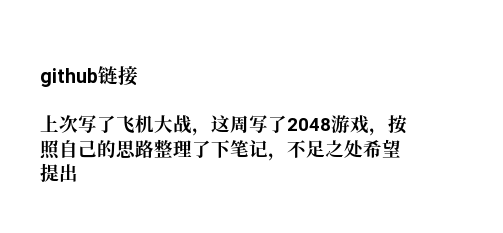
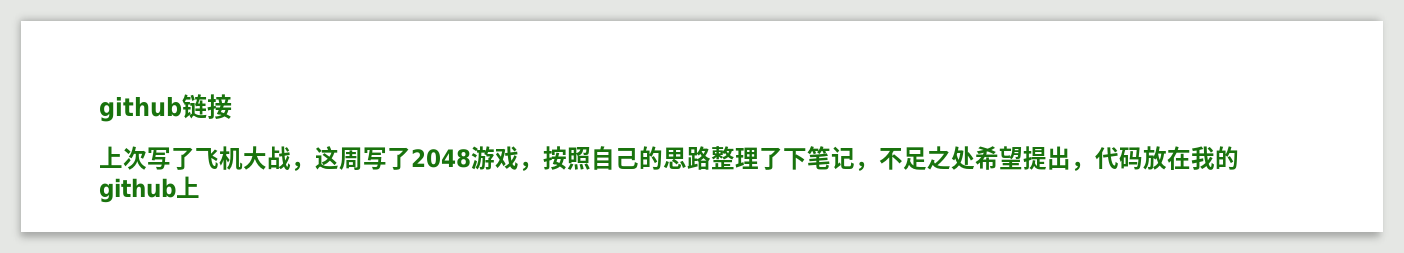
- 上次写了飞机大战，这周写了2048游戏，按照自己的思路整理了下笔记，不足之处希望提出
+ 上次写了飞机大战，这周写了2048游戏，按照自己的思路整理了下笔记，不足之处希望提出，代码放在我的github上

